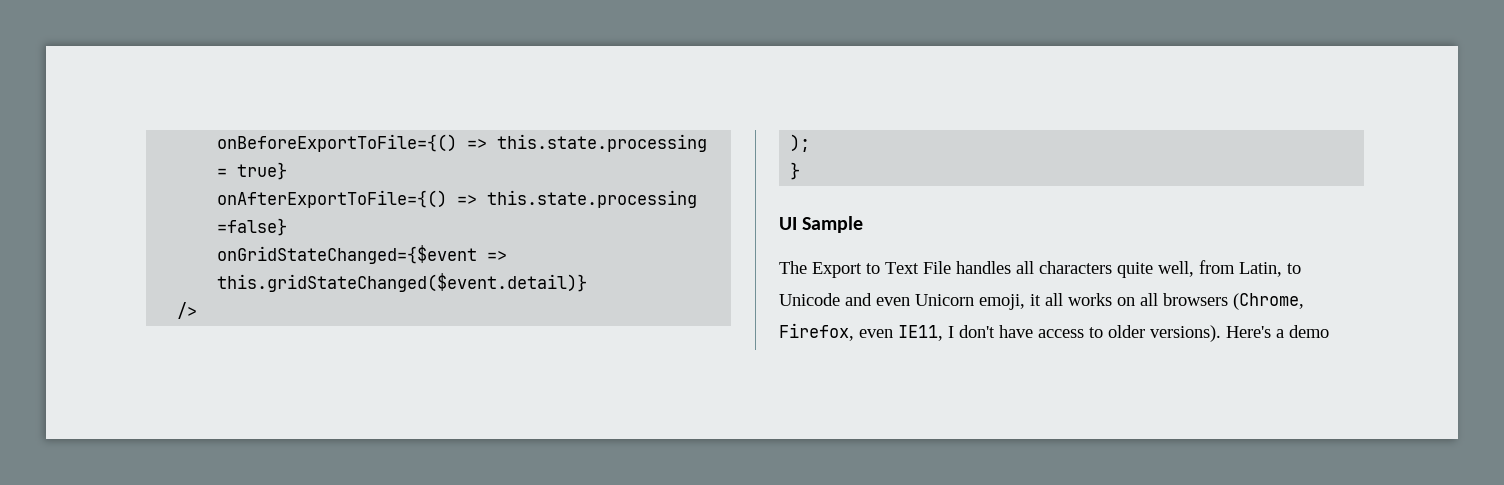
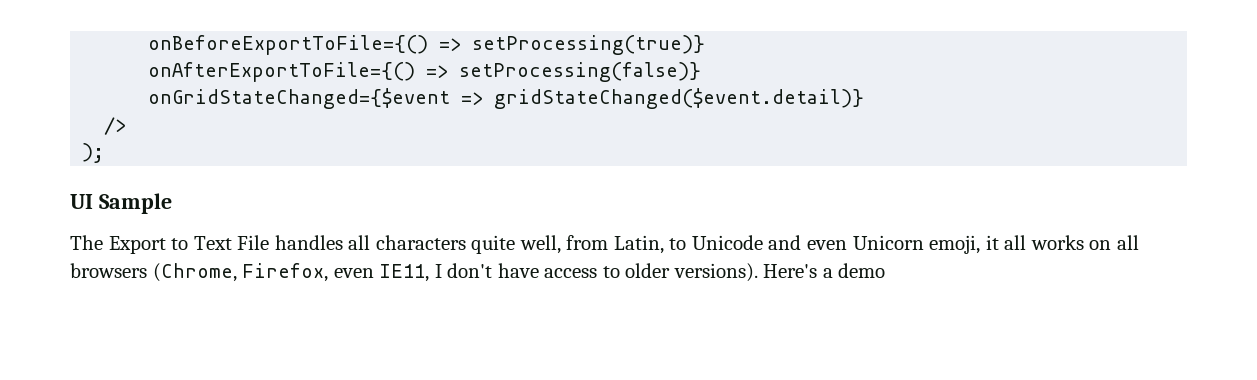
- onBeforeExportToFile={() => this.state.processing = true}
+ onBeforeExportToFile={() => setProcessing(true)}
- onAfterExportToFile={() => this.state.processing =false}
+ onAfterExportToFile={() => setProcessing(false)}
- onGridStateChanged={$event => this.gridStateChanged($event.detail)}
+ onGridStateChanged={$event => gridStateChanged($event.detail)}
- }

